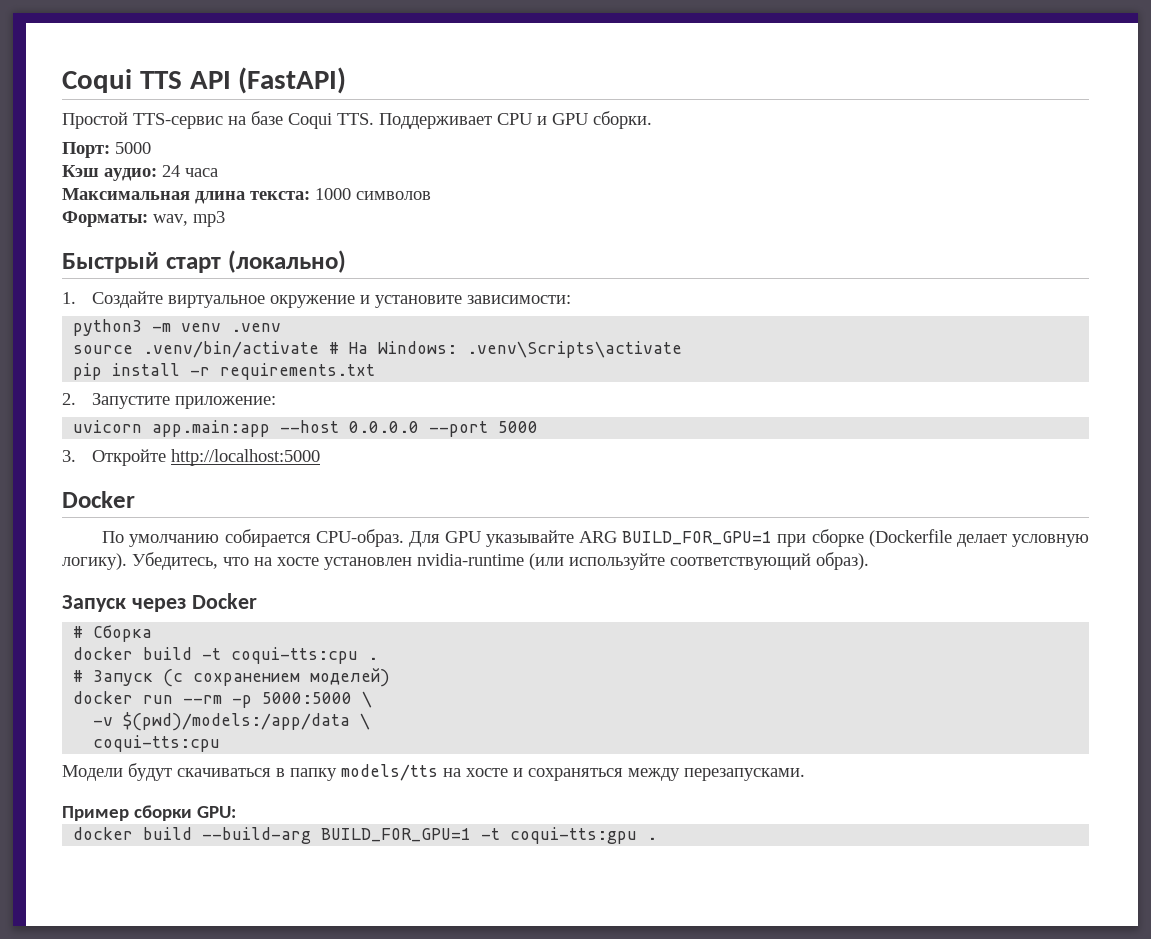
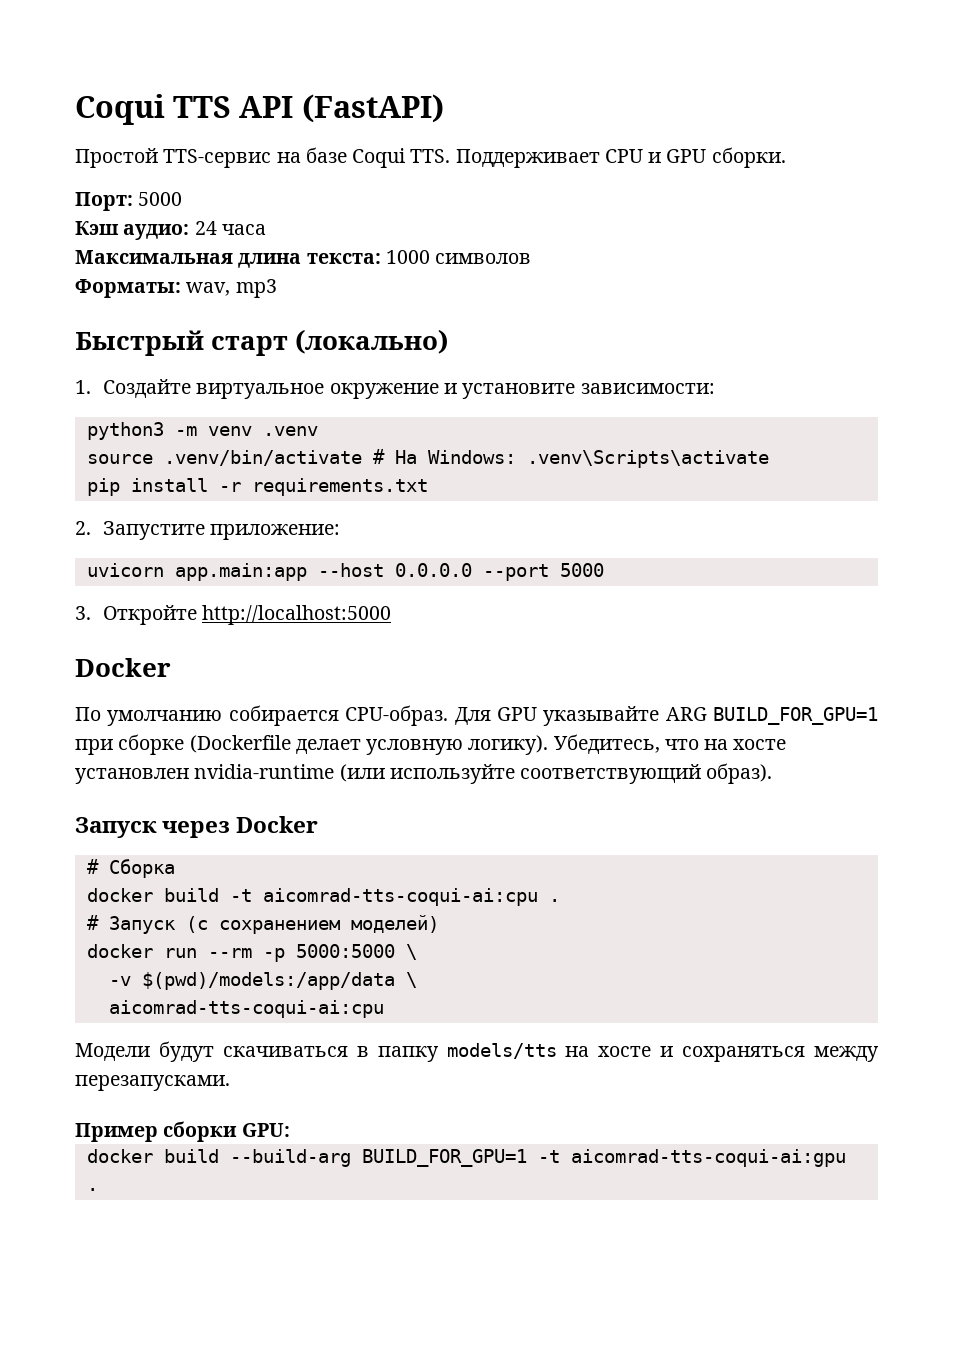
- docker build -t coqui-tts:cpu .
+ docker build -t aicomrad-tts-coqui-ai:cpu .
  -v $(pwd)/models:/app/data \
- coqui-tts:cpu
+ aicomrad-tts-coqui-ai:cpu
- docker build --build-arg BUILD_FOR_GPU=1 -t coqui-tts:gpu .
+ docker build --build-arg BUILD_FOR_GPU=1 -t aicomrad-tts-coqui-ai:gpu .

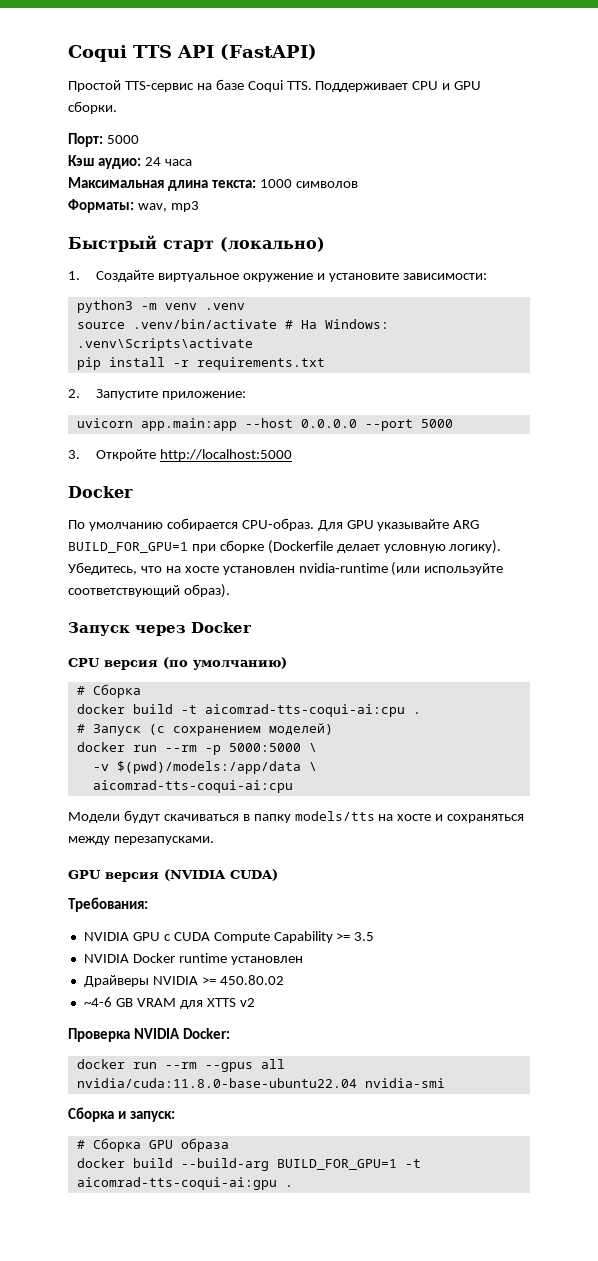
+ CPU версия (по умолчанию)
- Пример сборки GPU:
+ GPU версия (NVIDIA CUDA)
+ Требования:
+ NVIDIA GPU с CUDA Compute Capability >= 3.5
+ NVIDIA Docker runtime установлен
+ Драйверы NVIDIA >= 450.80.02
+ ~4-6 GB VRAM для XTTS v2
+ Проверка NVIDIA Docker:
+ docker run --rm --gpus all nvidia/cuda:11.8.0-base-ubuntu22.04 nvidia-smi
+ Сборка и запуск:
+ # Сборка GPU образа

